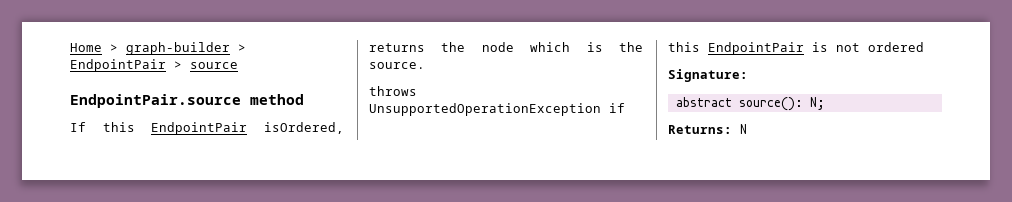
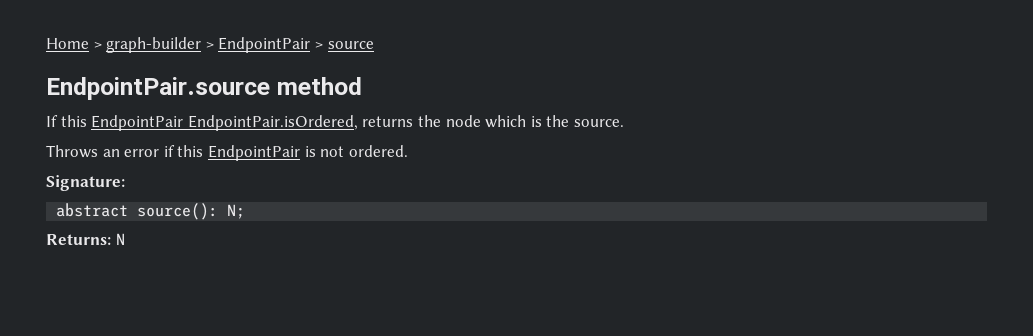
- If this EndpointPair isOrdered, returns the node which is the source.
+ If this EndpointPair EndpointPair.isOrdered, returns the node which is the source.
- throws UnsupportedOperationException if this EndpointPair is not ordered
+ Throws an error if this EndpointPair is not ordered.

